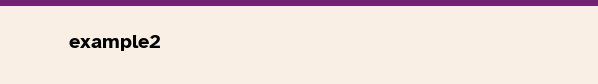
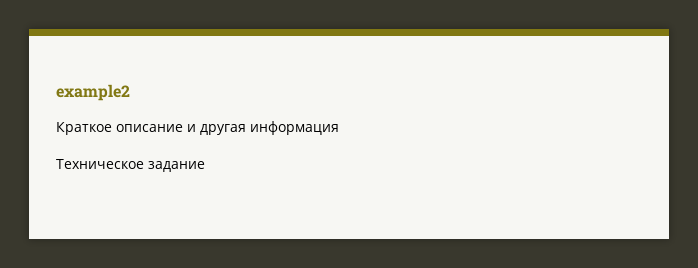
+ Краткое описание и другая информация
+ Техническое задание

